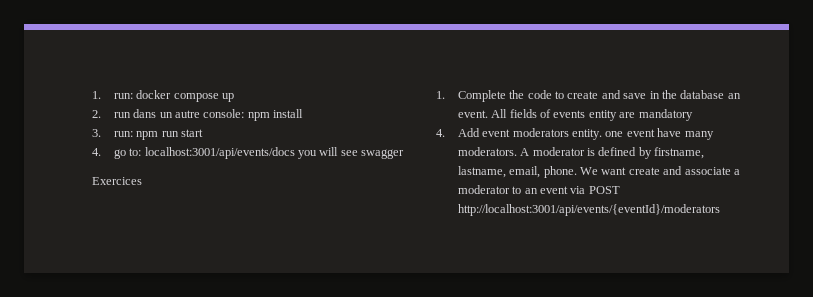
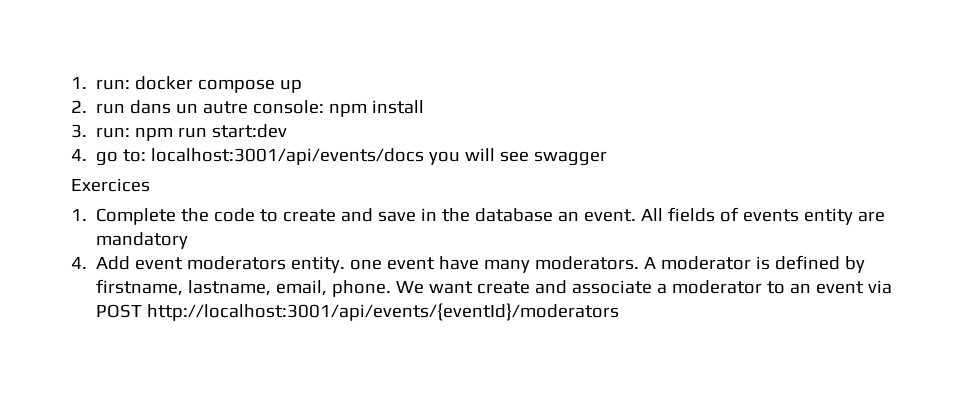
- 3. run: npm run start
+ 3. run: npm run start:dev

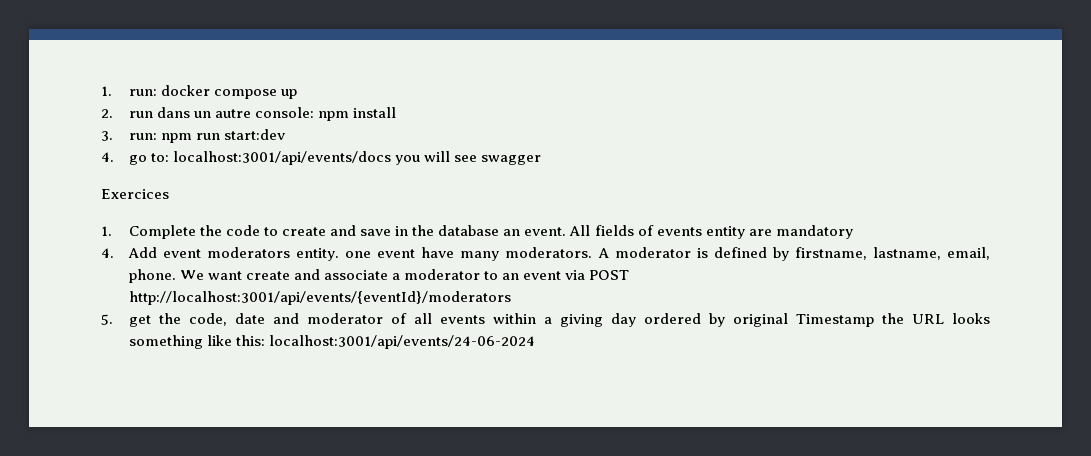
+ 5. get the code, date and moderator of all events within a giving day ordered by original Timestamp the URL looks something like this: localhost:3001/api/events/24-06-2024

